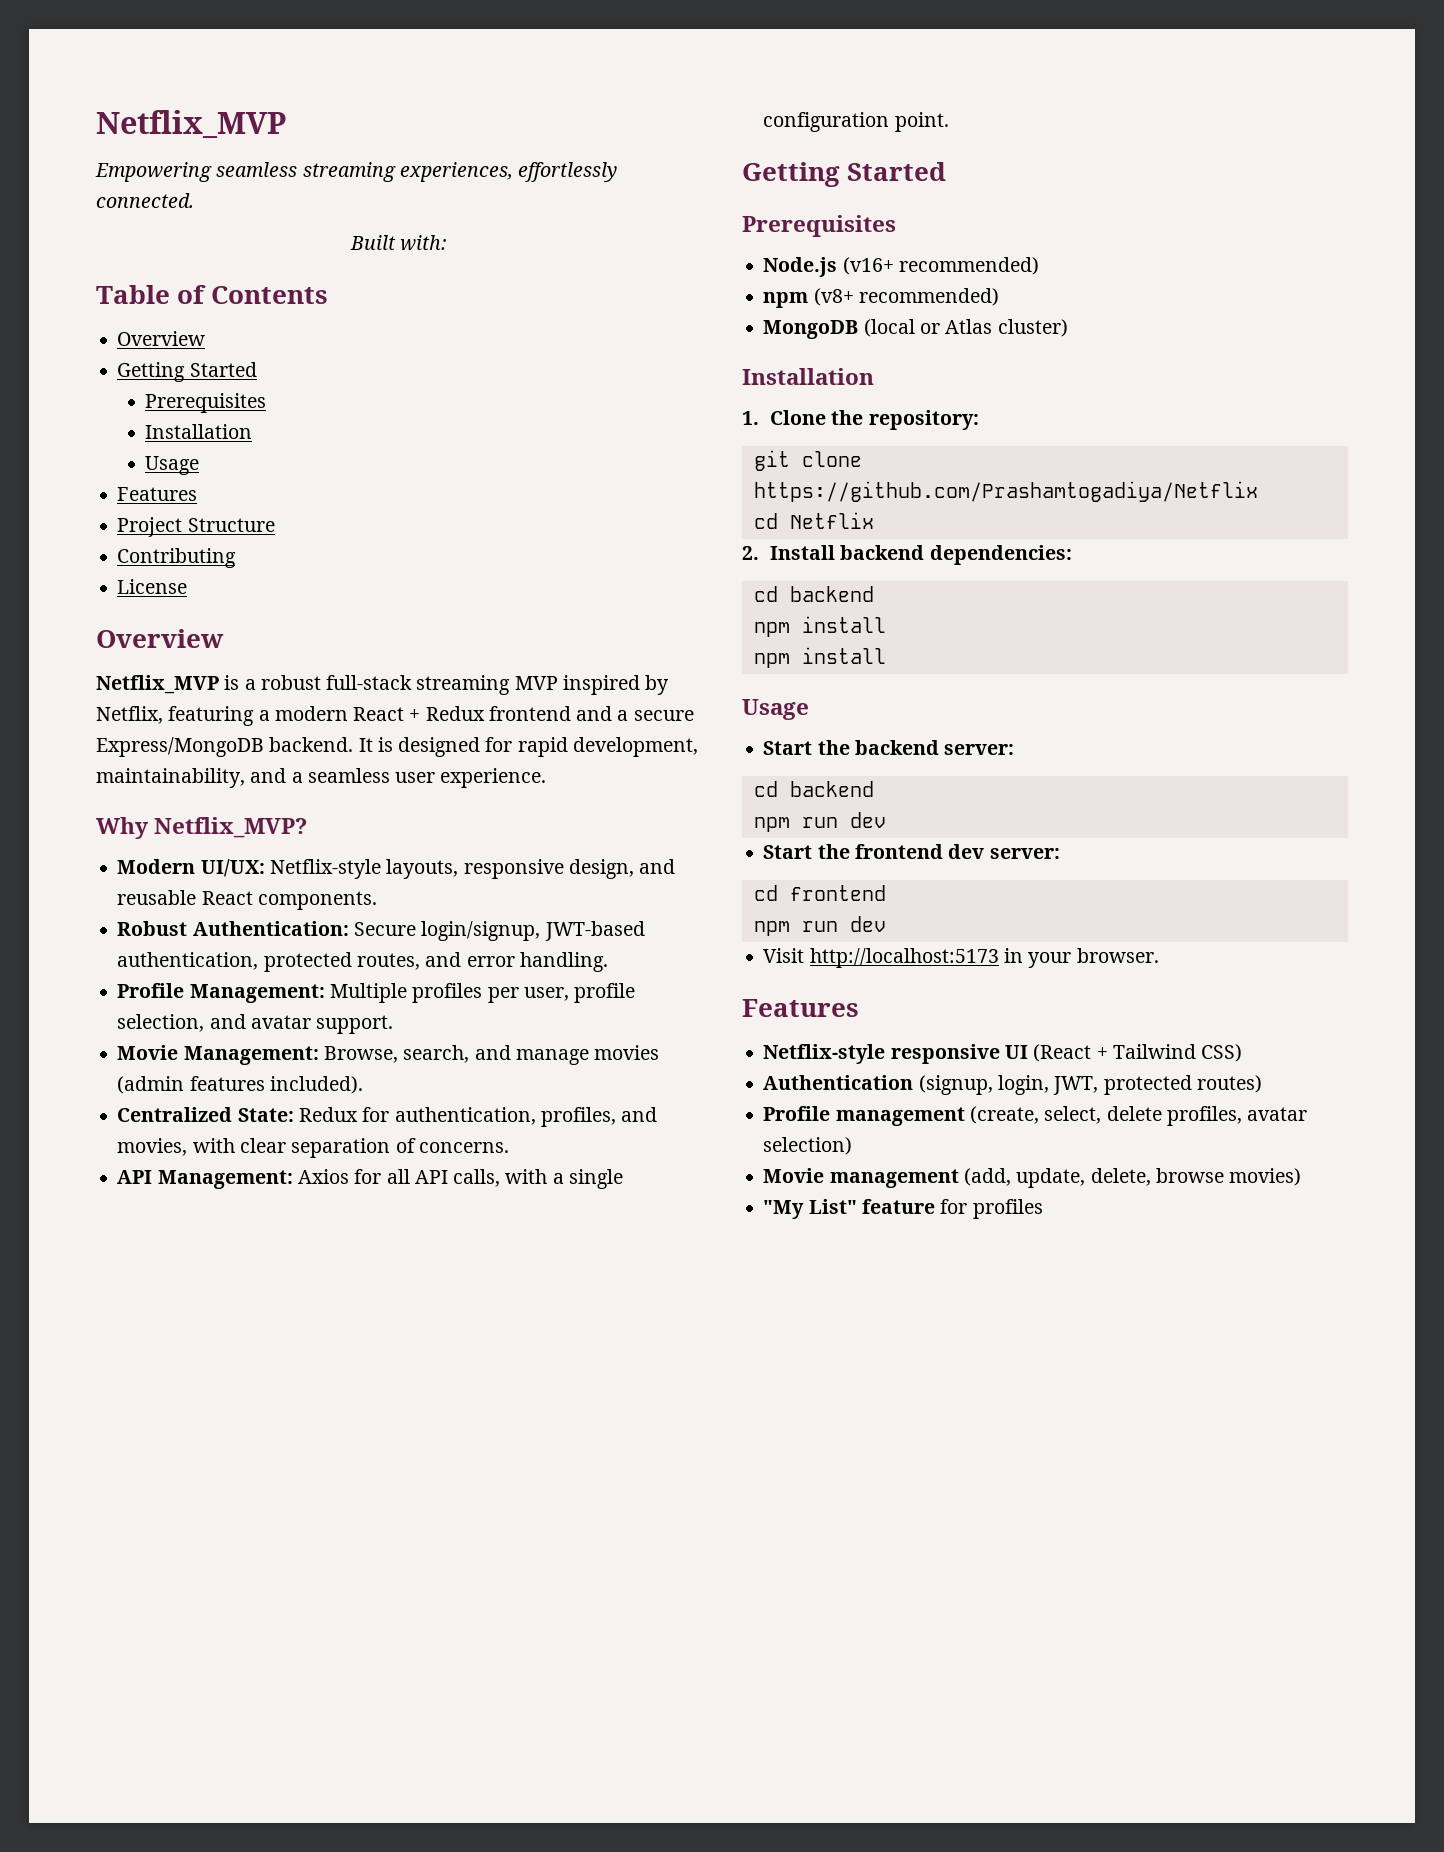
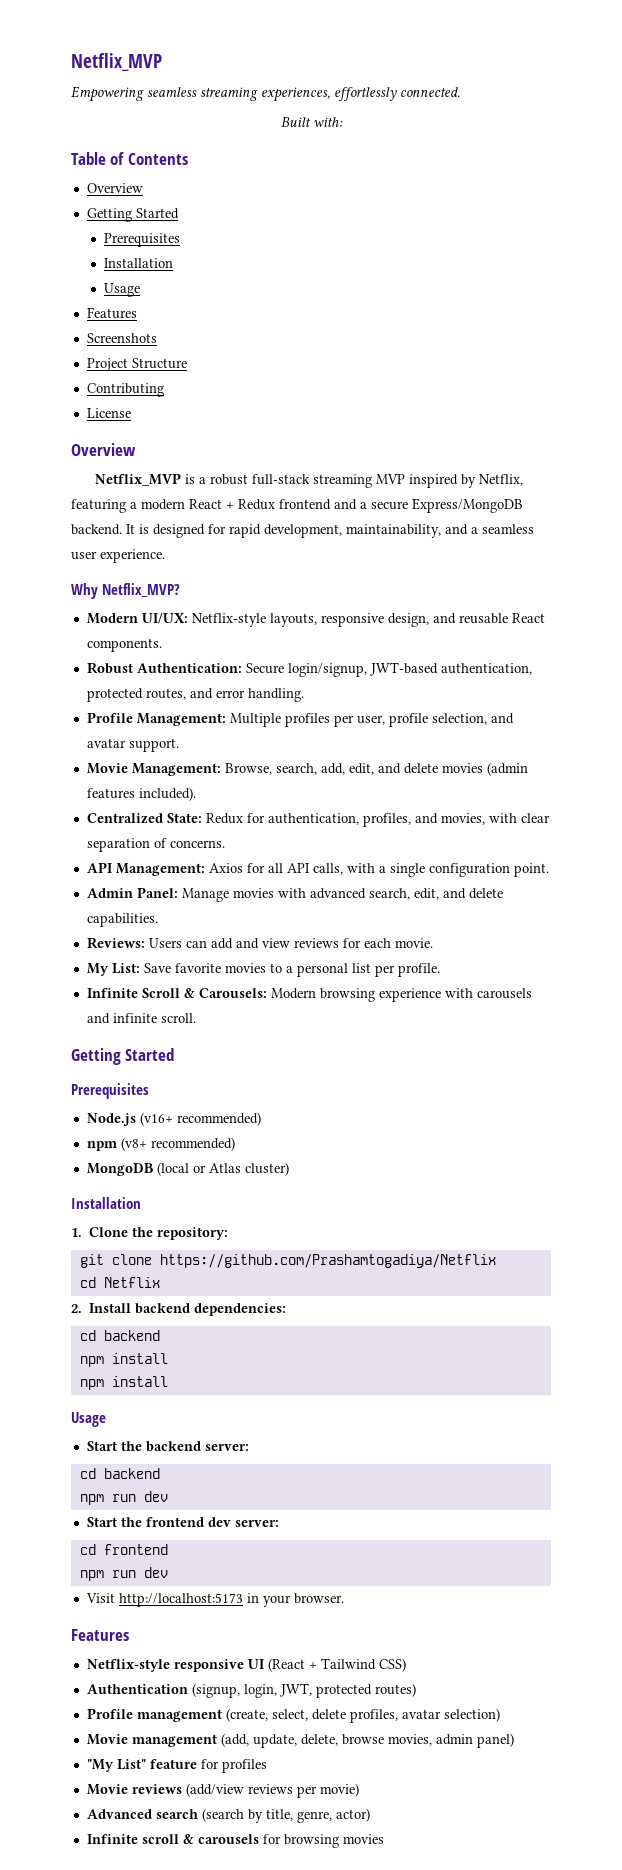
+ Screenshots
- Movie Management: Browse, search, and manage movies (admin features included).
+ Movie Management: Browse, search, add, edit, and delete movies (admin features included).
+ Admin Panel: Manage movies with advanced search, edit, and delete capabilities.
+ Reviews: Users can add and view reviews for each movie.
+ My List: Save favorite movies to a personal list per profile.
+ Infinite Scroll & Carousels: Modern browsing experience with carousels and infinite scroll.
- Movie management (add, update, delete, browse movies)
+ Movie management (add, update, delete, browse movies, admin panel)
+ Movie reviews (add/view reviews per movie)
+ Advanced search (search by title, genre, actor)
+ Infinite scroll & carousels for browsing movies

